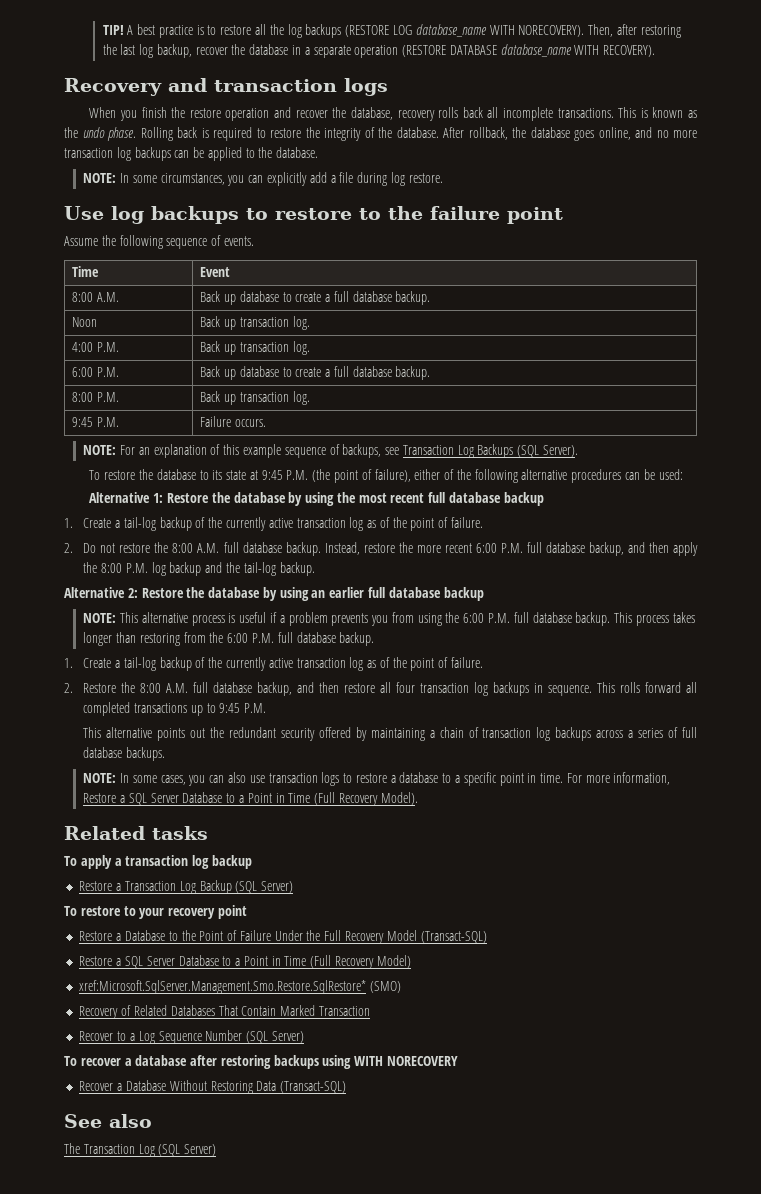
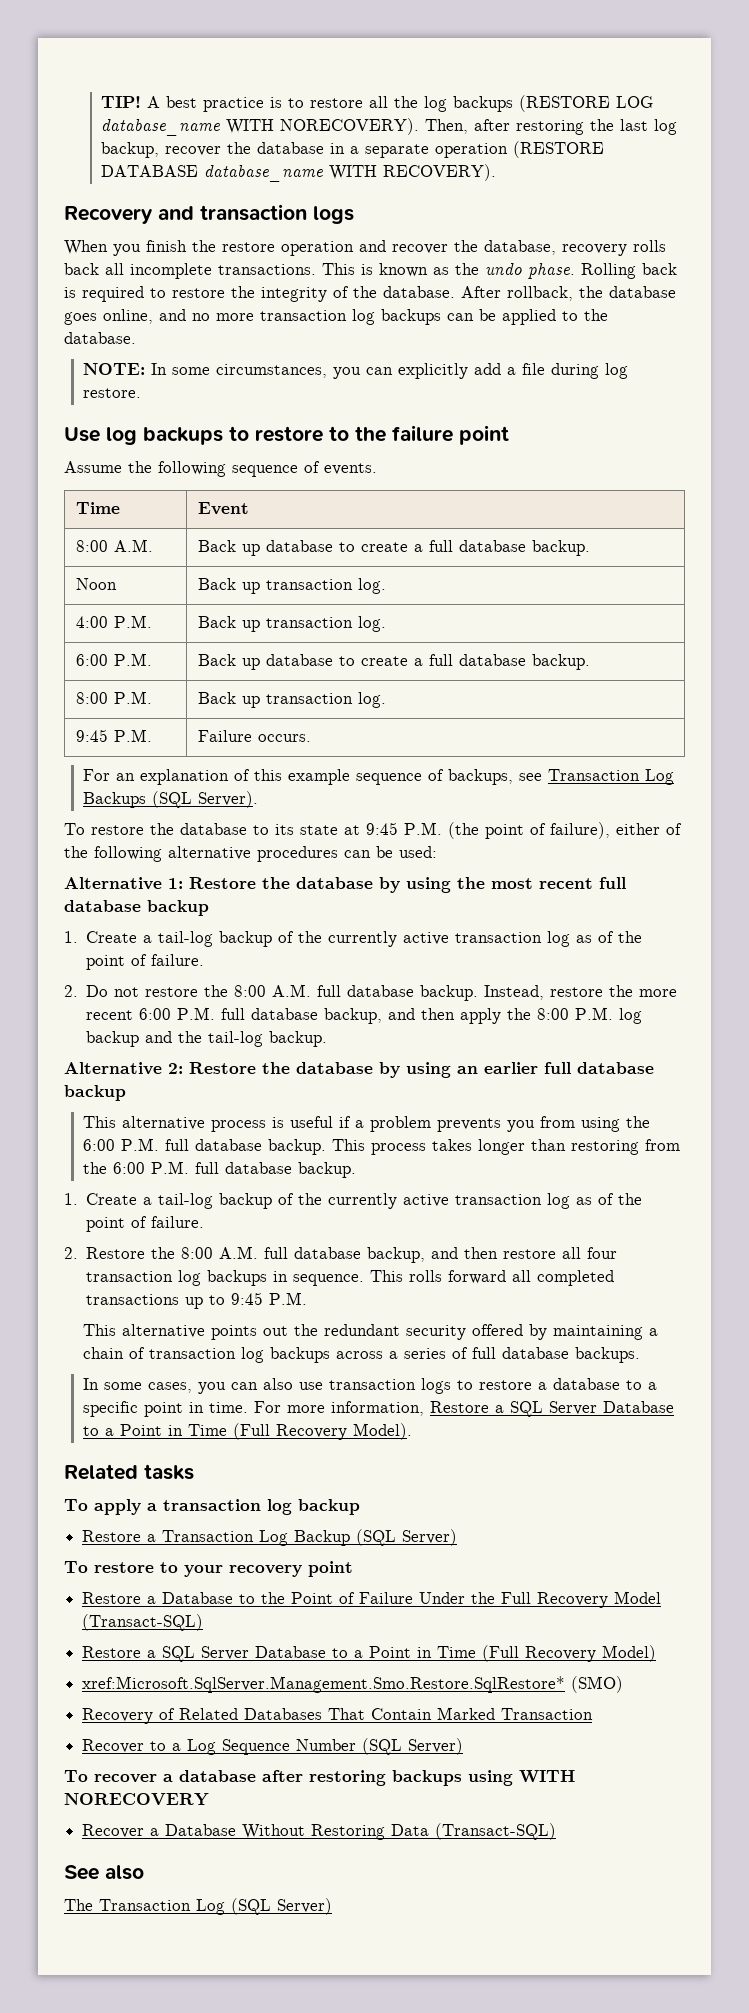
- NOTE: For an explanation of this example sequence of backups, see Transaction Log Backups (SQL Server).
+ For an explanation of this example sequence of backups, see Transaction Log Backups (SQL Server).
- NOTE: This alternative process is useful if a problem prevents you from using the 6:00 P.M. full database backup.
+ This alternative process is useful if a problem prevents you from using the 6:00 P.M. full database backup.
- NOTE: In some cases, you can also use transaction logs to restore a database to a specific point in time.
+ In some cases, you can also use transaction logs to restore a database to a specific point in time.

